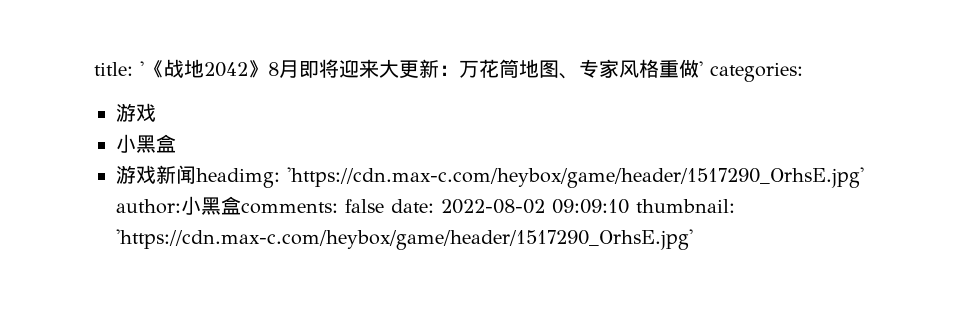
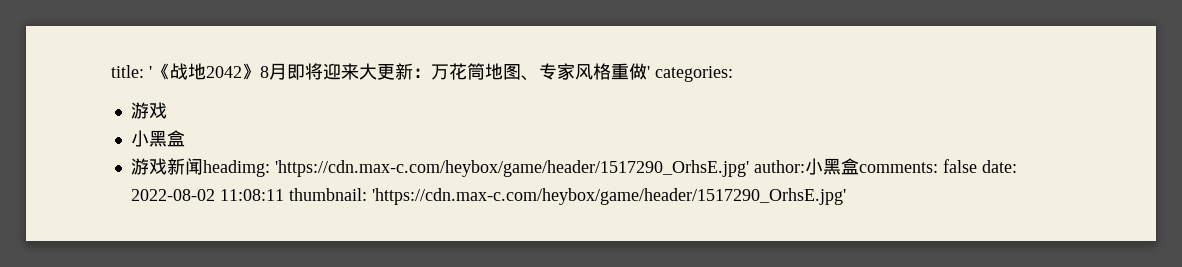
- 游戏新闻headimg: 'https://cdn.max-c.com/heybox/game/header/1517290_OrhsE.jpg' author:小黑盒comments: false date: 2022-08-02 09:09:10 thumbnail: 'https://cdn.max-c.com/heybox/game/header/1517290_OrhsE.jpg'
+ 游戏新闻headimg: 'https://cdn.max-c.com/heybox/game/header/1517290_OrhsE.jpg' author:小黑盒comments: false date: 2022-08-02 11:08:11 thumbnail: 'https://cdn.max-c.com/heybox/game/header/1517290_OrhsE.jpg'

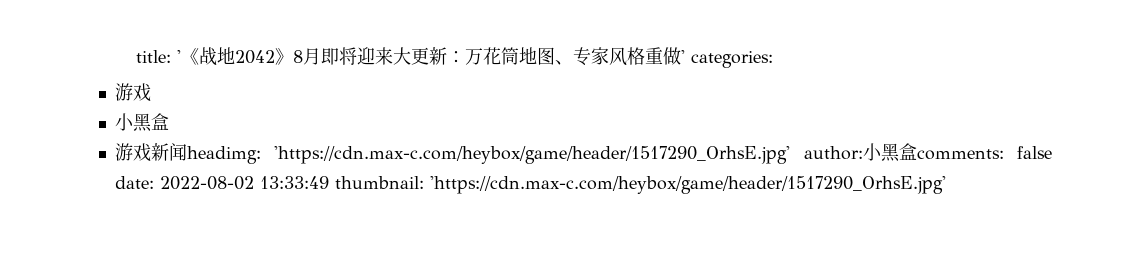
- 游戏新闻headimg: 'https://cdn.max-c.com/heybox/game/header/1517290_OrhsE.jpg' author:小黑盒comments: false date: 2022-08-02 11:08:11 thumbnail: 'https://cdn.max-c.com/heybox/game/header/1517290_OrhsE.jpg'
+ 游戏新闻headimg: 'https://cdn.max-c.com/heybox/game/header/1517290_OrhsE.jpg' author:小黑盒comments: false date: 2022-08-02 13:33:49 thumbnail: 'https://cdn.max-c.com/heybox/game/header/1517290_OrhsE.jpg'

